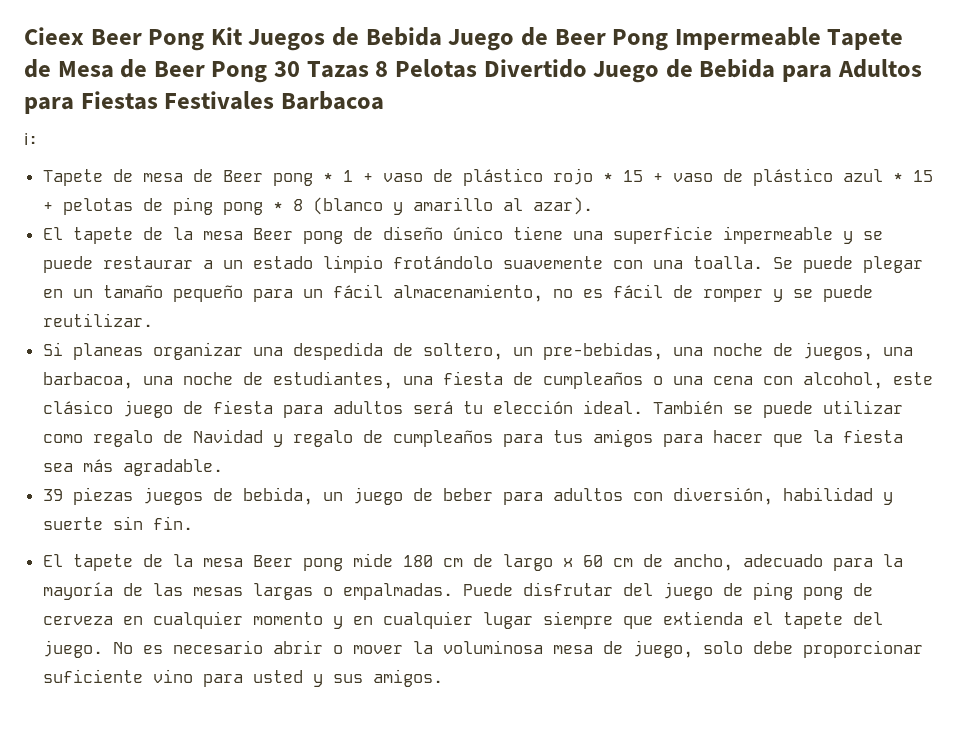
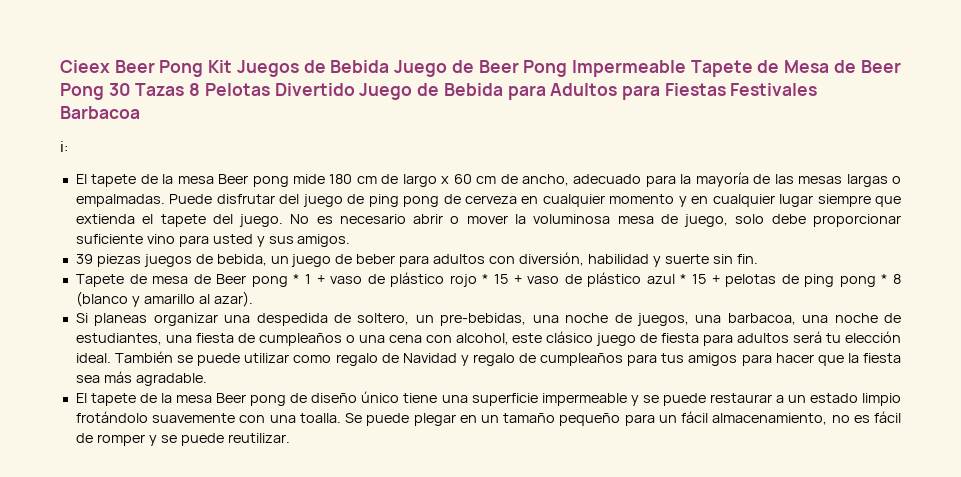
- Tapete de mesa de Beer pong * 1 + vaso de plástico rojo * 15 + vaso de plástico azul * 15 + pelotas de ping pong * 8 (blanco y amarillo al azar).
- El tapete de la mesa Beer pong de diseño único tiene una superficie impermeable y se puede restaurar a un estado limpio frotándolo suavemente con una toalla. Se puede plegar en un tamaño pequeño para un fácil almacenamiento, no es fácil de romper y se puede reutilizar.
- Si planeas organizar una despedida de soltero, un pre-bebidas, una noche de juegos, una barbacoa, una noche de estudiantes, una fiesta de cumpleaños o una cena con alcohol, este clásico juego de fiesta para adultos será tu elección ideal. También se puede utilizar como regalo de Navidad y regalo de cumpleaños para tus amigos para hacer que la fiesta sea más agradable.
- 39 piezas juegos de bebida, un juego de beber para adultos con diversión, habilidad y suerte sin fin.
+ 39 piezas juegos de bebida, un juego de beber para adultos con diversión, habilidad y suerte sin fin.
+ Tapete de mesa de Beer pong * 1 + vaso de plástico rojo * 15 + vaso de plástico azul * 15 + pelotas de ping pong * 8 (blanco y amarillo al azar).
+ Si planeas organizar una despedida de soltero, un pre-bebidas, una noche de juegos, una barbacoa, una noche de estudiantes, una fiesta de cumpleaños o una cena con alcohol, este clásico juego de fiesta para adultos será tu elección ideal. También se puede utilizar como regalo de Navidad y regalo de cumpleaños para tus amigos para hacer que la fiesta sea más agradable.
+ El tapete de la mesa Beer pong de diseño único tiene una superficie impermeable y se puede restaurar a un estado limpio frotándolo suavemente con una toalla. Se puede plegar en un tamaño pequeño para un fácil almacenamiento, no es fácil de romper y se puede reutilizar.

